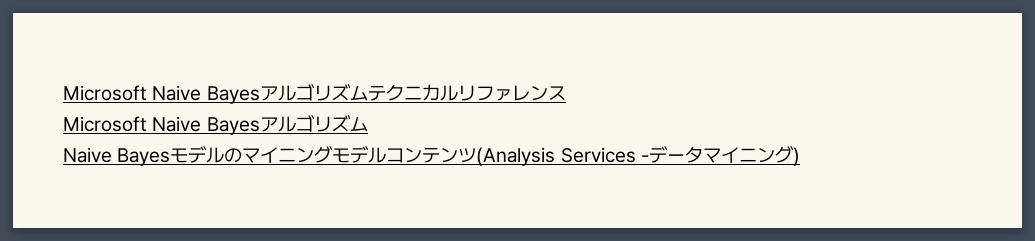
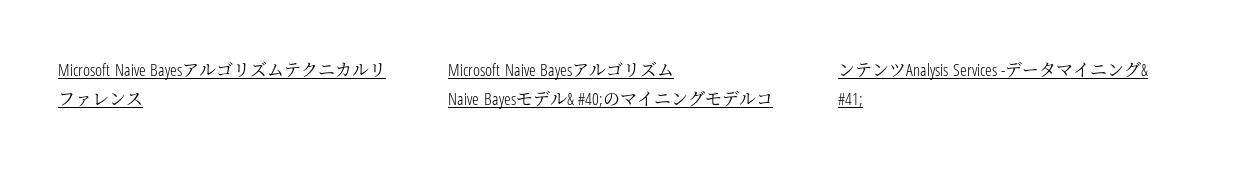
- Naive Bayesモデルのマイニングモデルコンテンツ(Analysis Services -データマイニング)
+ Naive Bayesモデル& #40;のマイニングモデルコンテンツAnalysis Services -データマイニング& #41;

